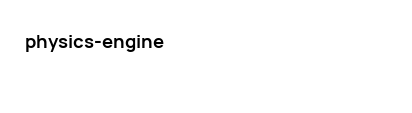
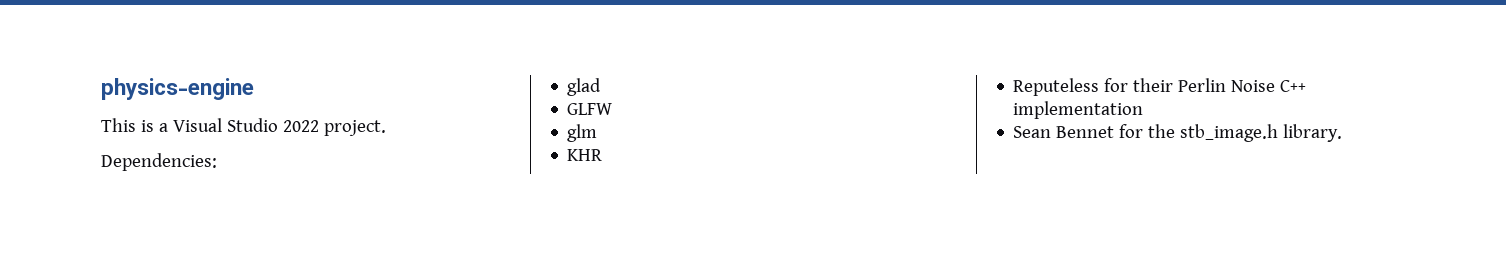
+ This is a Visual Studio 2022 project.
+ Dependencies:
+ glad
+ GLFW
+ glm
+ KHR
+ Reputeless for their Perlin Noise C++ implementation
+ Sean Bennet for the stb_image.h library.

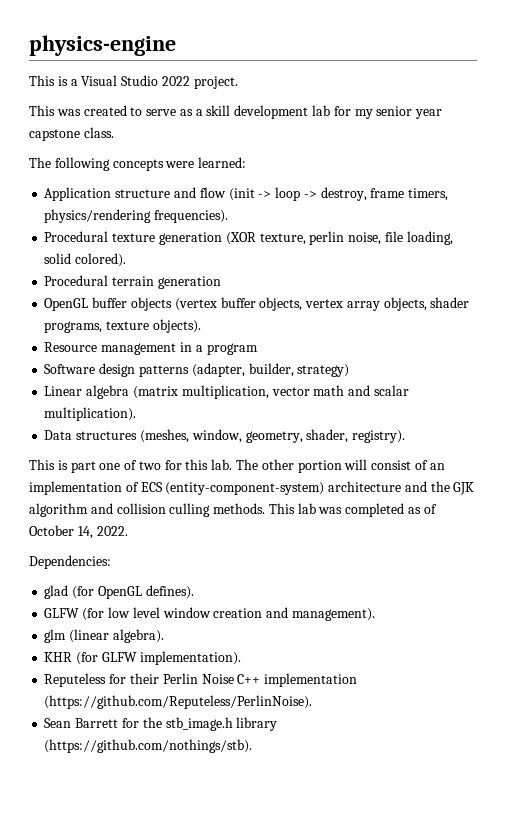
+ This was created to serve as a skill development lab for my senior year capstone class.
+ The following concepts were learned:
+ Application structure and flow (init -> loop -> destroy, frame timers, physics/rendering frequencies).
+ Procedural texture generation (XOR texture, perlin noise, file loading, solid colored).
+ Procedural terrain generation
+ OpenGL buffer objects (vertex buffer objects, vertex array objects, shader programs, texture objects).
+ Resource management in a program
+ Software design patterns (adapter, builder, strategy)
+ Linear algebra (matrix multiplication, vector math and scalar multiplication).
+ Data structures (meshes, window, geometry, shader, registry).
+ This is part one of two for this lab. The other portion will consist of an implementation of ECS (entity-component-system) architecture and the GJK algorithm and collision culling methods. This lab was completed as of October 14, 2022.
  Dependencies:
- glad
- GLFW
+ glad (for OpenGL defines).
+ GLFW (for low level window creation and management).
- glm
+ glm (linear algebra).
- KHR
+ KHR (for GLFW implementation).
- Reputeless for their Perlin Noise C++ implementation
+ Reputeless for their Perlin Noise C++ implementation (https://github.com/Reputeless/PerlinNoise).
- Sean Bennet for the stb_image.h library.
+ Sean Barrett for the stb_image.h library (https://github.com/nothings/stb).

